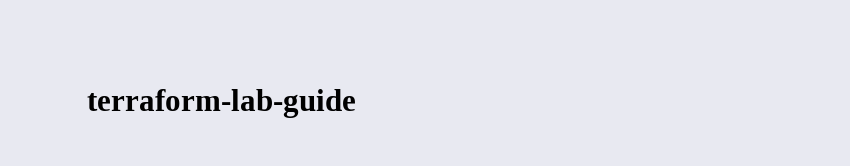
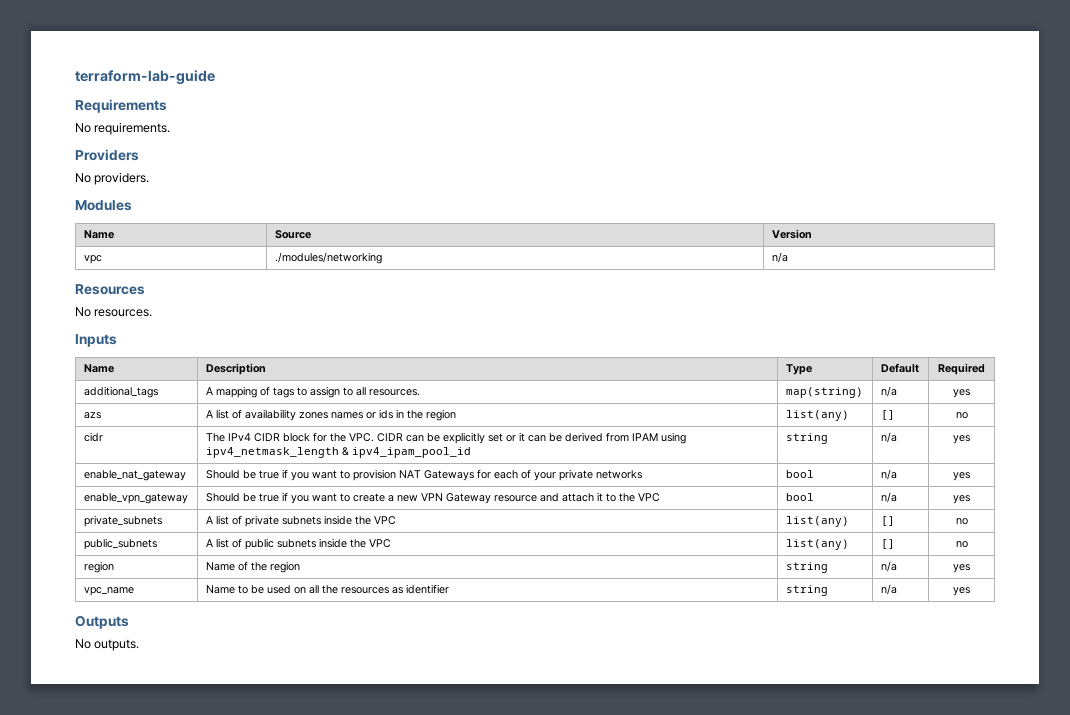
+ Requirements
+ No requirements.
+ Providers
+ No providers.
+ Modules
+ Name | Source | Version
+ vpc | ./modules/networking | n/a
+ Resources
+ No resources.
+ Inputs
+ Name | Description | Type | Default | Required
+ additional_tags | A mapping of tags to assign to all resources. | map(string) | n/a | yes
+ azs | A list of availability zones names or ids in the region | list(any) | [] | no
+ cidr | The IPv4 CIDR block for the VPC. CIDR can be explicitly set or it can be derived from IPAM using ipv4_netmask_length & ipv4_ipam_pool_id | string | n/a | yes
+ enable_nat_gateway | Should be true if you want to provision NAT Gateways for each of your private networks | bool | n/a | yes
+ enable_vpn_gateway | Should be true if you want to create a new VPN Gateway resource and attach it to the VPC | bool | n/a | yes
+ private_subnets | A list of private subnets inside the VPC | list(any) | [] | no
+ public_subnets | A list of public subnets inside the VPC | list(any) | [] | no
+ region | Name of the region | string | n/a | yes
+ vpc_name | Name to be used on all the resources as identifier | string | n/a | yes
+ Outputs
+ No outputs.

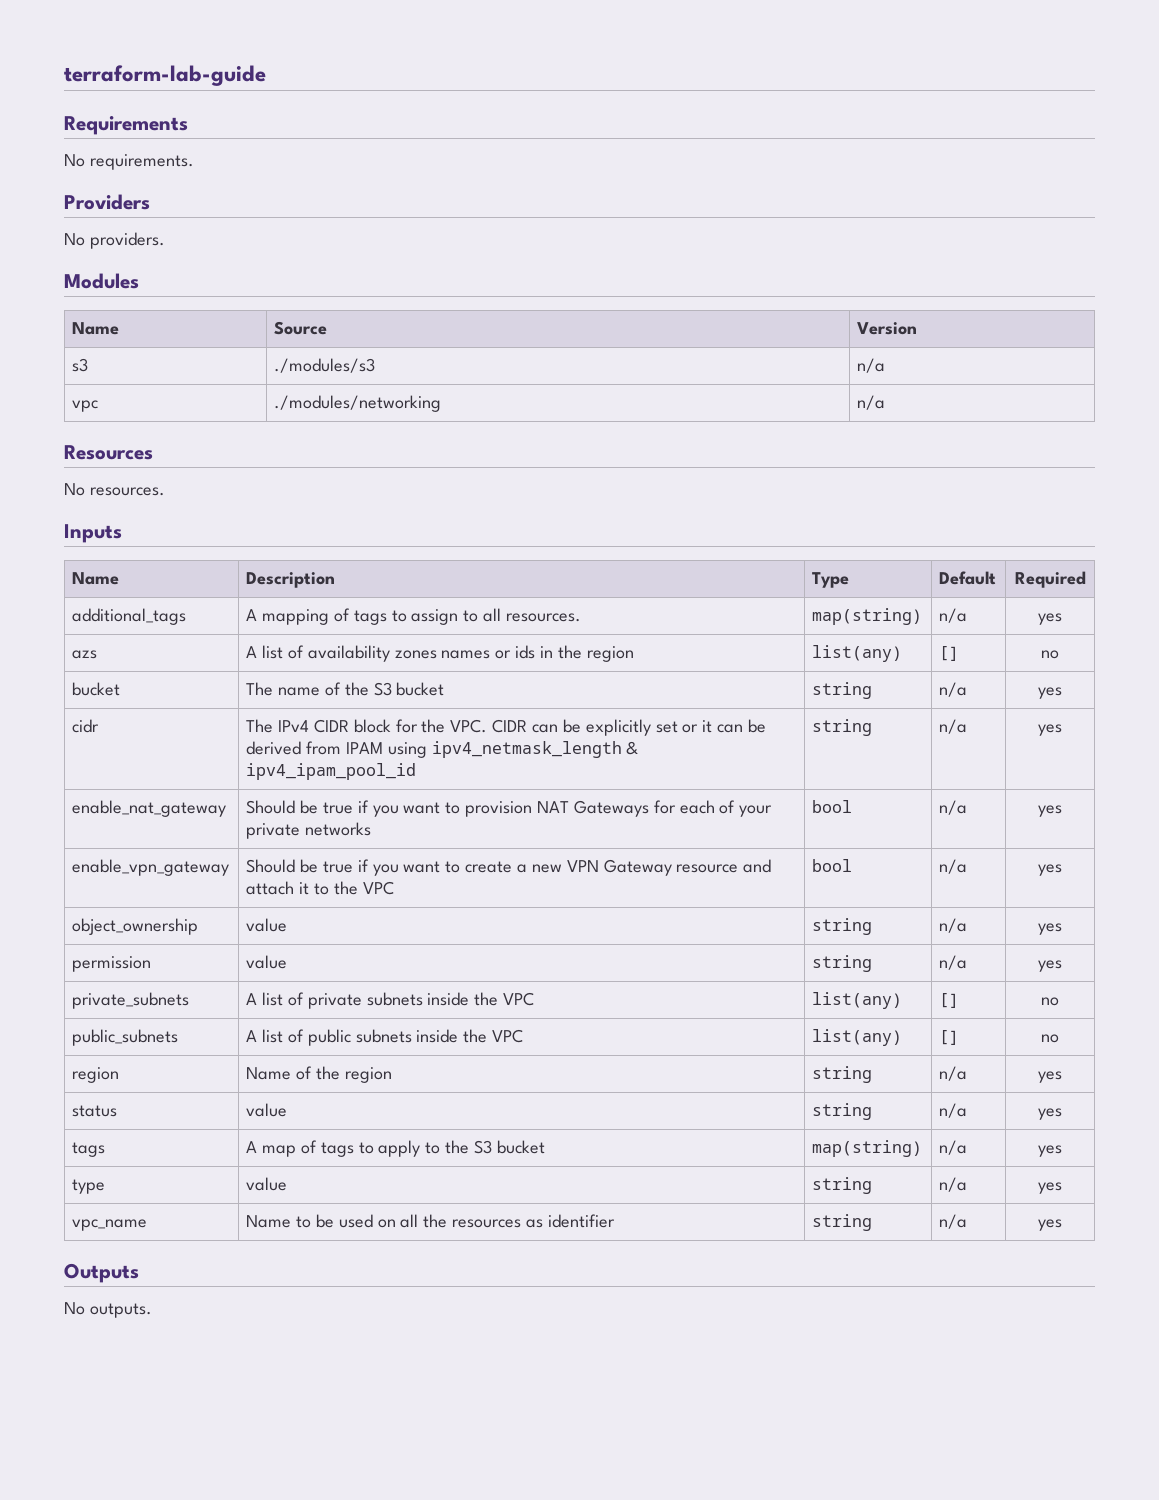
+ s3 | ./modules/s3 | n/a
+ bucket | The name of the S3 bucket | string | n/a | yes
+ object_ownership | value | string | n/a | yes
+ permission | value | string | n/a | yes
+ status | value | string | n/a | yes
+ tags | A map of tags to apply to the S3 bucket | map(string) | n/a | yes
+ type | value | string | n/a | yes

